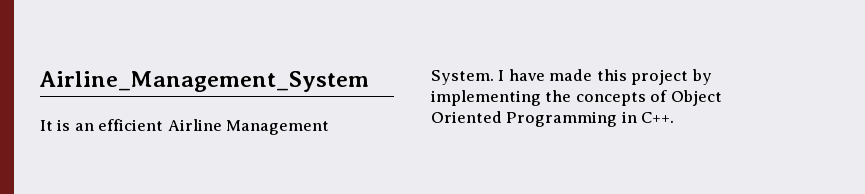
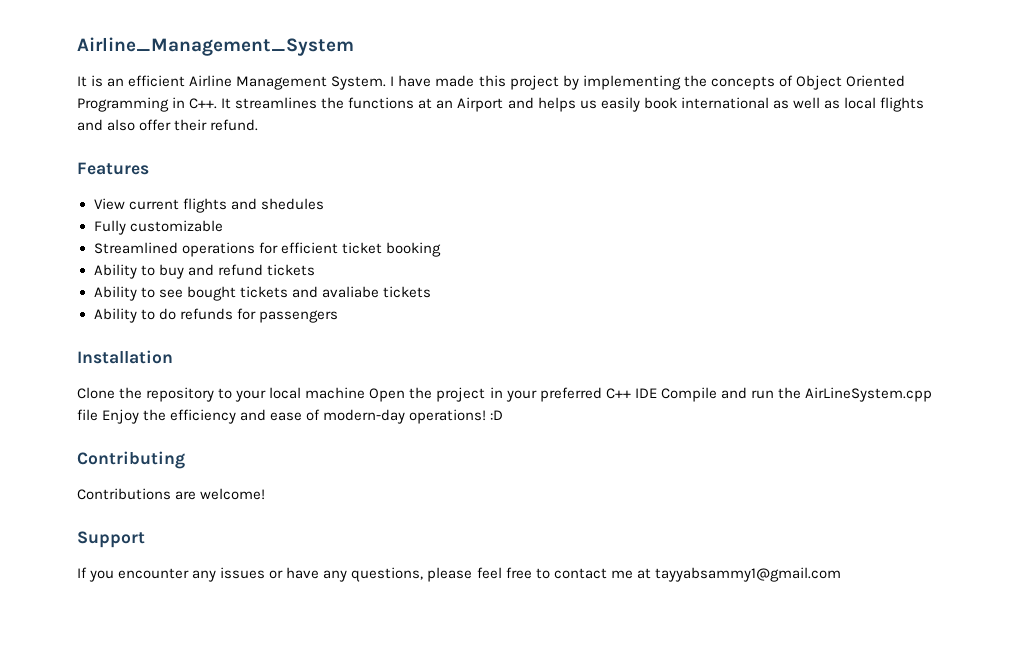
- I have made this project by implementing the concepts of Object Oriented Programming in C++.
+ I have made this project by implementing the concepts of Object Oriented Programming in C++. It streamlines the functions at an Airport and helps us easily book international as well as local flights and also offer their refund.
+ Features
+ View current flights and shedules
+ Fully customizable
+ Streamlined operations for efficient ticket booking
+ Ability to buy and refund tickets
+ Ability to see bought tickets and avaliabe tickets
+ Ability to do refunds for passengers
+ Installation
+ Clone the repository to your local machine Open the project in your preferred C++ IDE Compile and run the AirLineSystem.cpp file Enjoy the efficiency and ease of modern-day operations! :D
+ Contributing
+ Contributions are welcome!
+ Support
+ If you encounter any issues or have any questions, please feel free to contact me at tayyabsammy1@gmail.com

